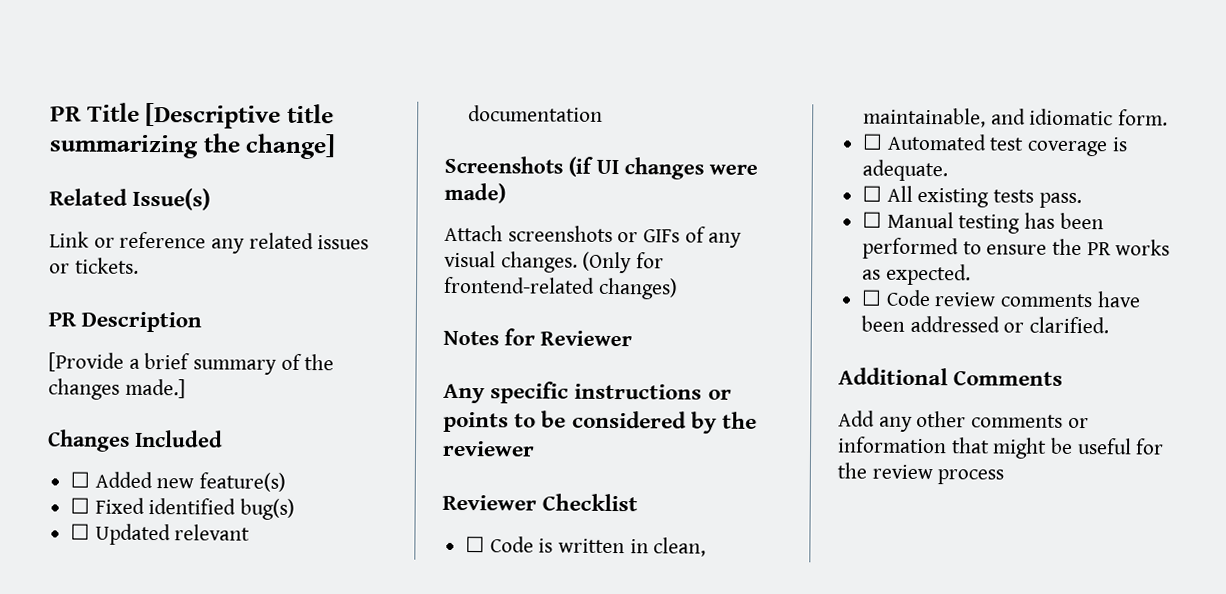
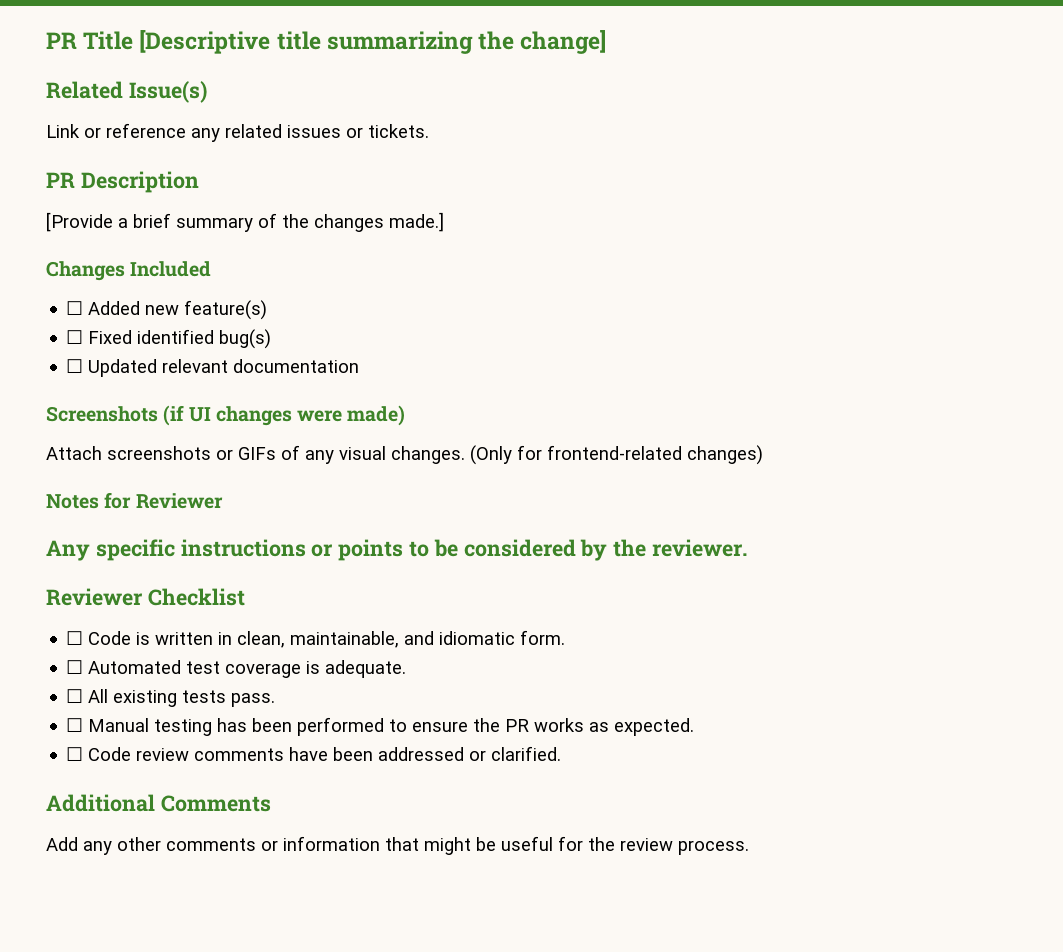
- Any specific instructions or points to be considered by the reviewer
+ Any specific instructions or points to be considered by the reviewer.
- Add any other comments or information that might be useful for the review process
+ Add any other comments or information that might be useful for the review process.

